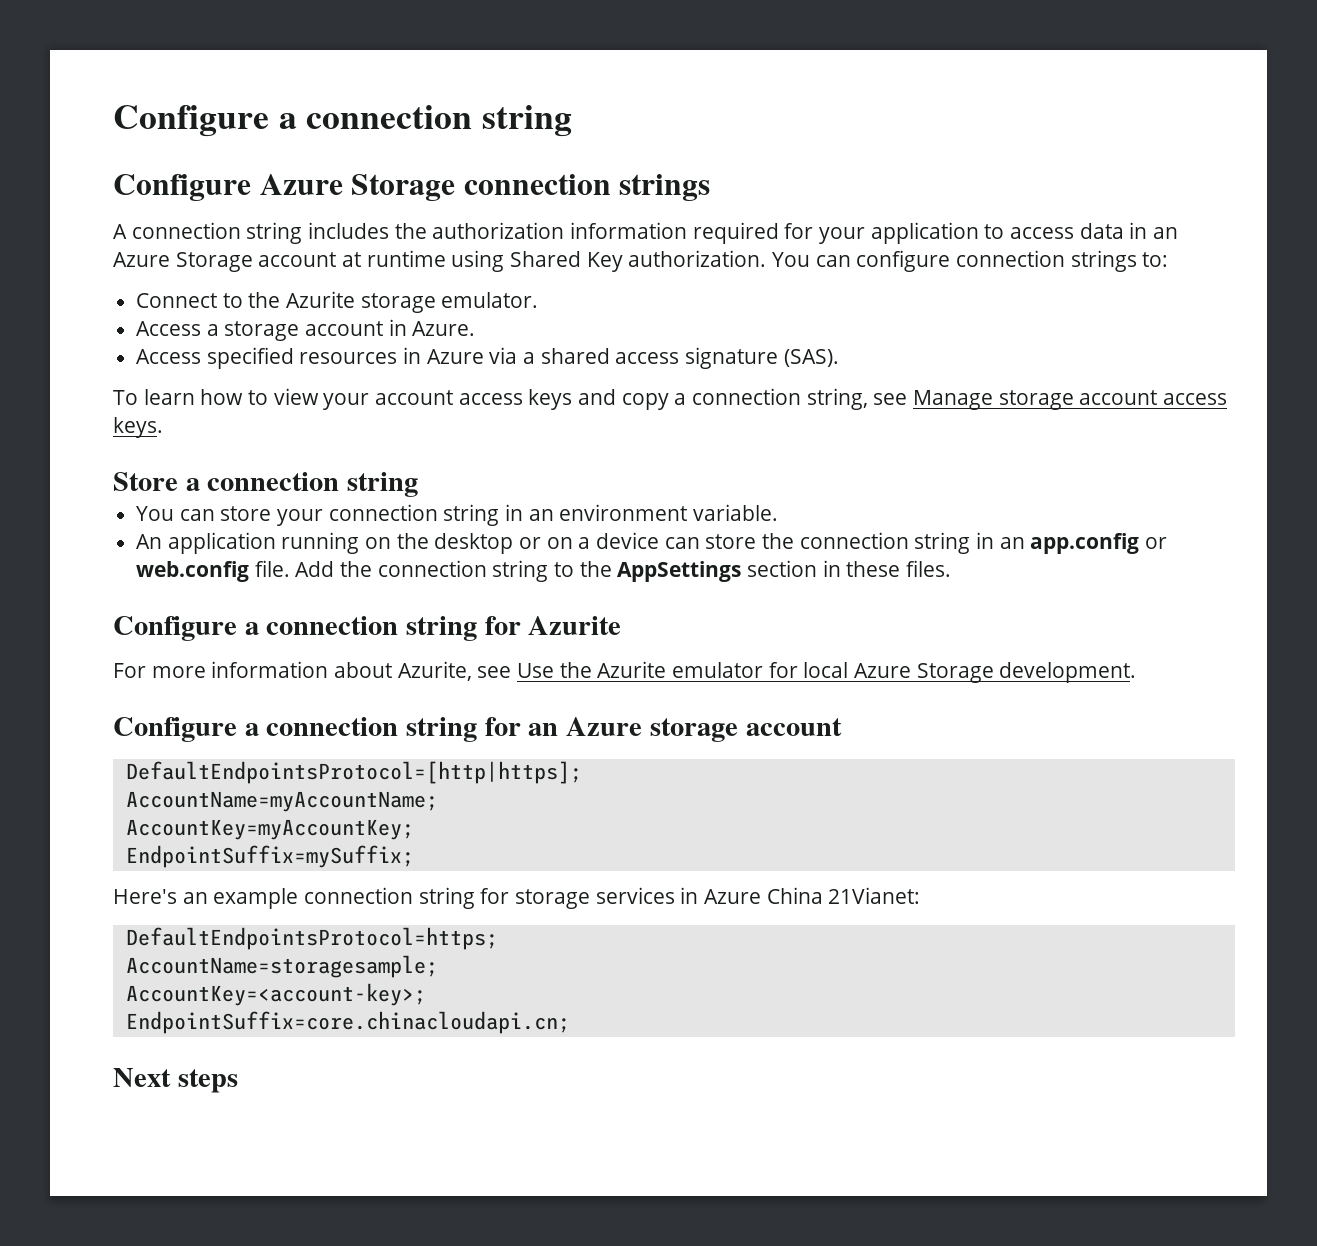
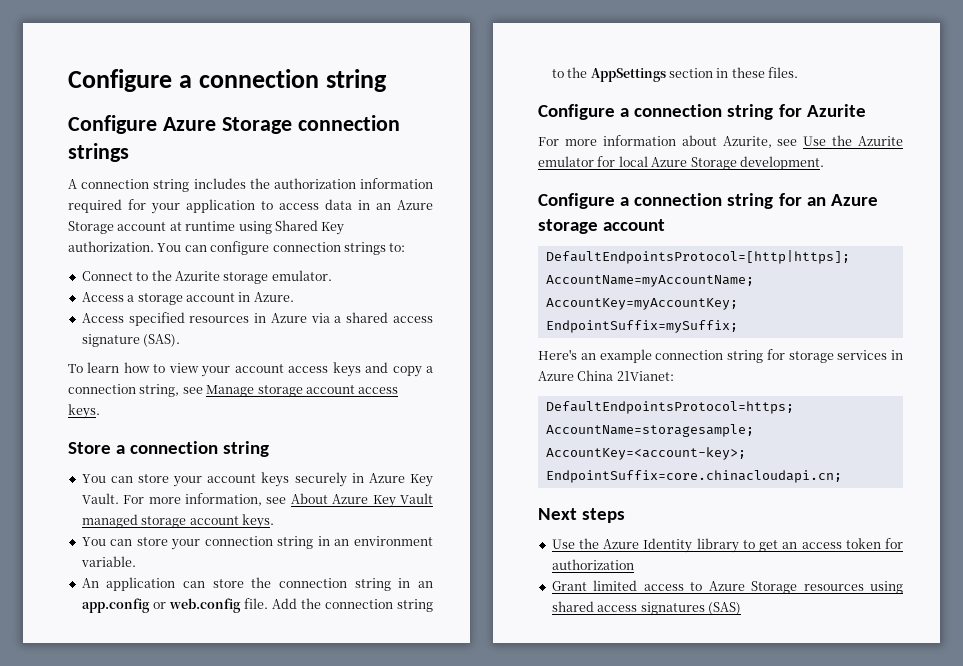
+ You can store your account keys securely in Azure Key Vault. For more information, see About Azure Key Vault managed storage account keys.
- An application running on the desktop or on a device can store the connection string in an app.config or web.config file.
+ An application can store the connection string in an app.config or web.config file.
+ Use the Azure Identity library to get an access token for authorization
+ Grant limited access to Azure Storage resources using shared access signatures (SAS)

